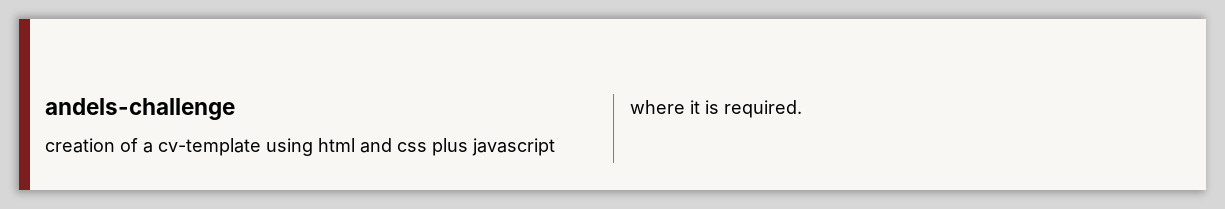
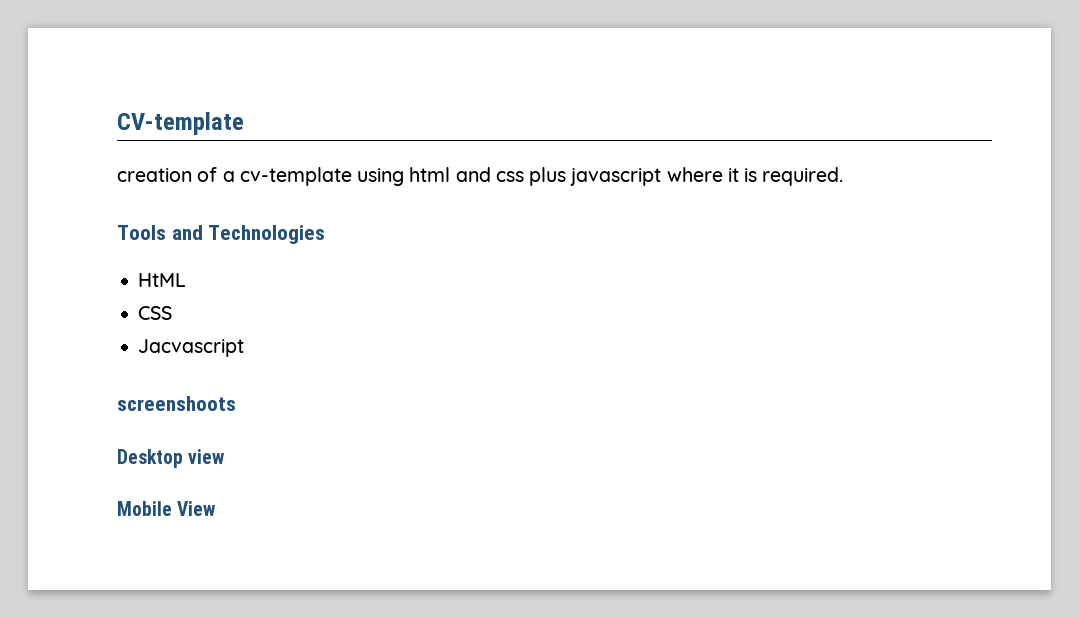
- andels-challenge
+ CV-template
+ Tools and Technologies
+ HtML
+ CSS
+ Jacvascript
+ screenshoots
+ Desktop view
+ Mobile View

